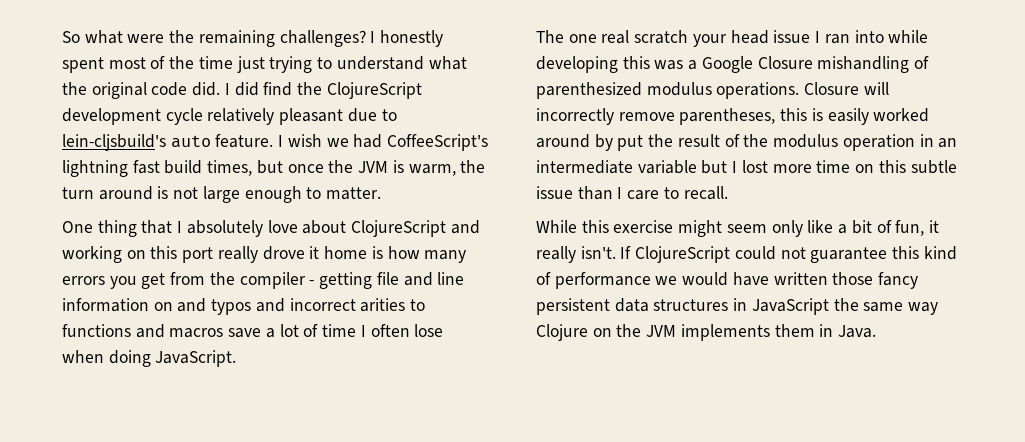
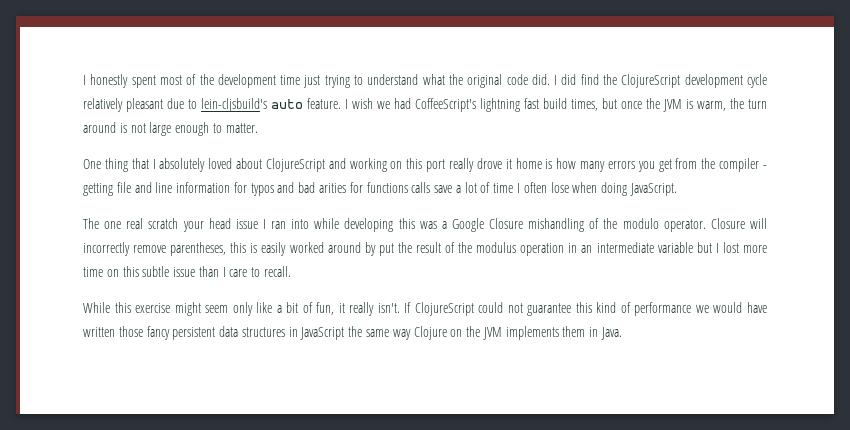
- So what were the remaining challenges? I honestly spent most of the time just trying to understand what the original code did.
+ I honestly spent most of the development time just trying to understand what the original code did.
- One thing that I absolutely love about ClojureScript and working on this port really drove it home is how many errors you get from the compiler - getting file and line information on and typos and incorrect arities to functions and macros save a lot of time I often lose when doing JavaScript.
+ One thing that I absolutely loved about ClojureScript and working on this port really drove it home is how many errors you get from the compiler - getting file and line information for typos and bad arities for functions calls save a lot of time I often lose when doing JavaScript.
- The one real scratch your head issue I ran into while developing this was a Google Closure mishandling of parenthesized modulus operations.
+ The one real scratch your head issue I ran into while developing this was a Google Closure mishandling of the modulo operator.

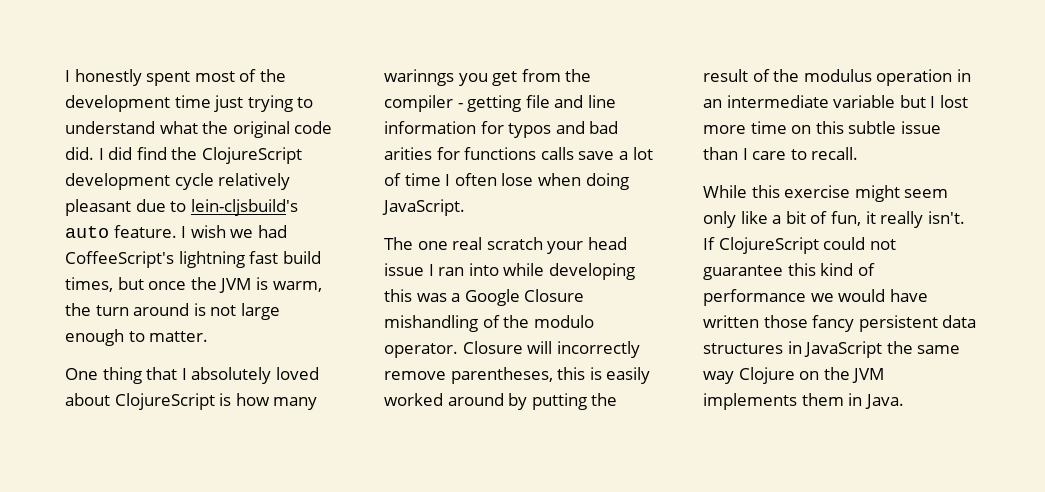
- One thing that I absolutely loved about ClojureScript and working on this port really drove it home is how many errors you get from the compiler - getting file and line information for typos and bad arities for functions calls save a lot of time I often lose when doing JavaScript.
+ One thing that I absolutely loved about ClojureScript is how many warinngs you get from the compiler - getting file and line information for typos and bad arities for functions calls save a lot of time I often lose when doing JavaScript.
- Closure will incorrectly remove parentheses, this is easily worked around by put the result of the modulus operation in an intermediate variable but I lost more time on this subtle issue than I care to recall.
+ Closure will incorrectly remove parentheses, this is easily worked around by putting the result of the modulus operation in an intermediate variable but I lost more time on this subtle issue than I care to recall.

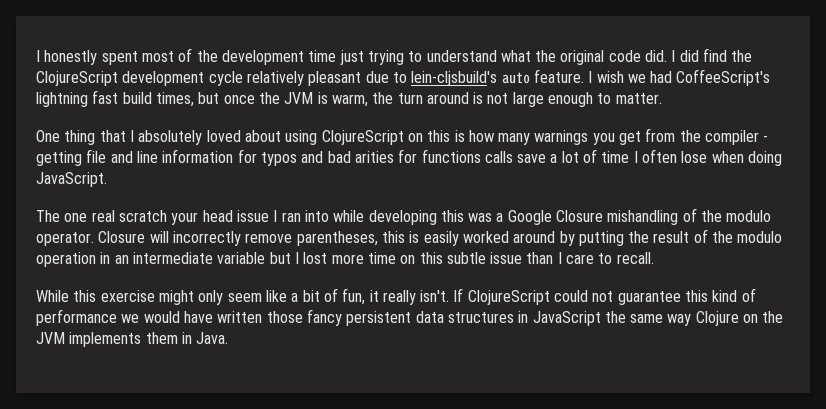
- One thing that I absolutely loved about ClojureScript is how many warinngs you get from the compiler - getting file and line information for typos and bad arities for functions calls save a lot of time I often lose when doing JavaScript.
+ One thing that I absolutely loved about using ClojureScript on this is how many warnings you get from the compiler - getting file and line information for typos and bad arities for functions calls save a lot of time I often lose when doing JavaScript.
- Closure will incorrectly remove parentheses, this is easily worked around by putting the result of the modulus operation in an intermediate variable but I lost more time on this subtle issue than I care to recall.
+ Closure will incorrectly remove parentheses, this is easily worked around by putting the result of the modulo operation in an intermediate variable but I lost more time on this subtle issue than I care to recall.
- While this exercise might seem only like a bit of fun, it really isn't.
+ While this exercise might only seem like a bit of fun, it really isn't.

